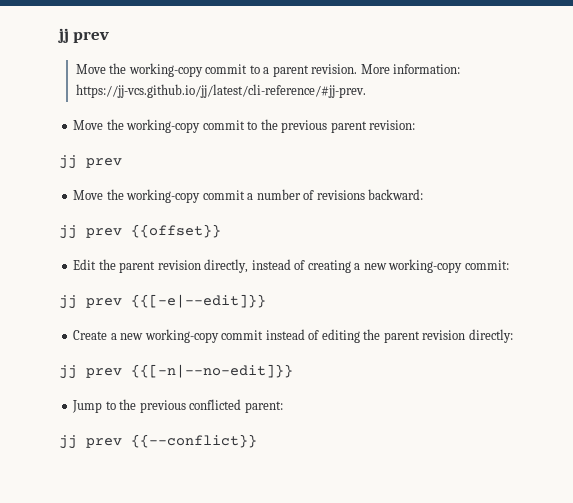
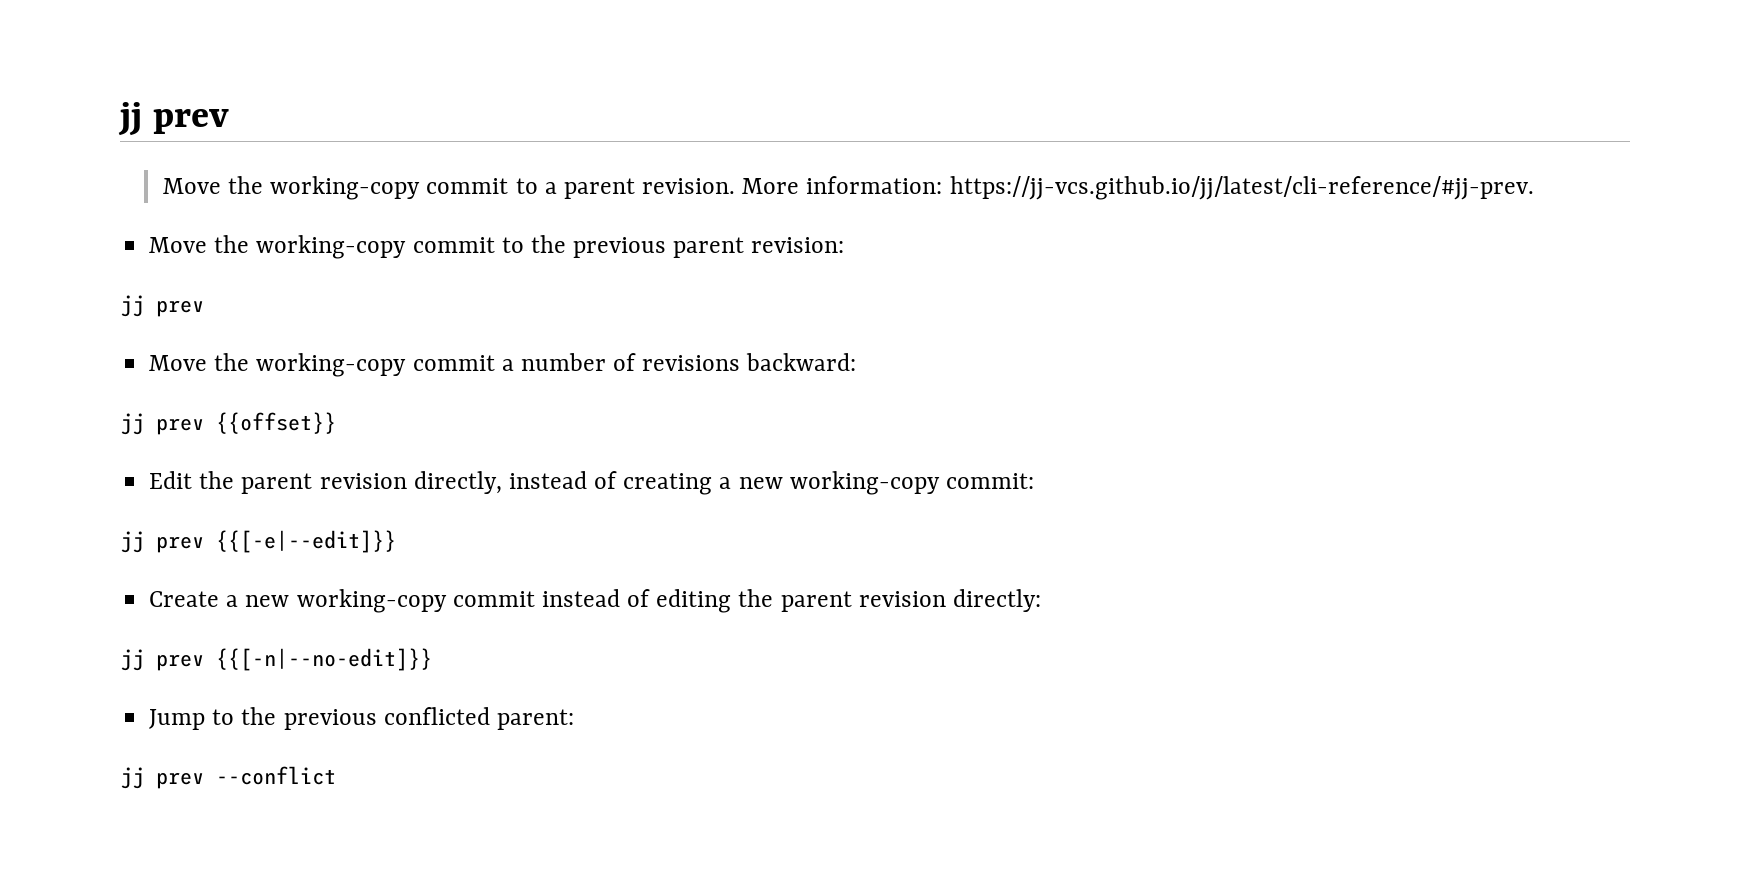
- jj prev {{--conflict}}
+ jj prev --conflict

